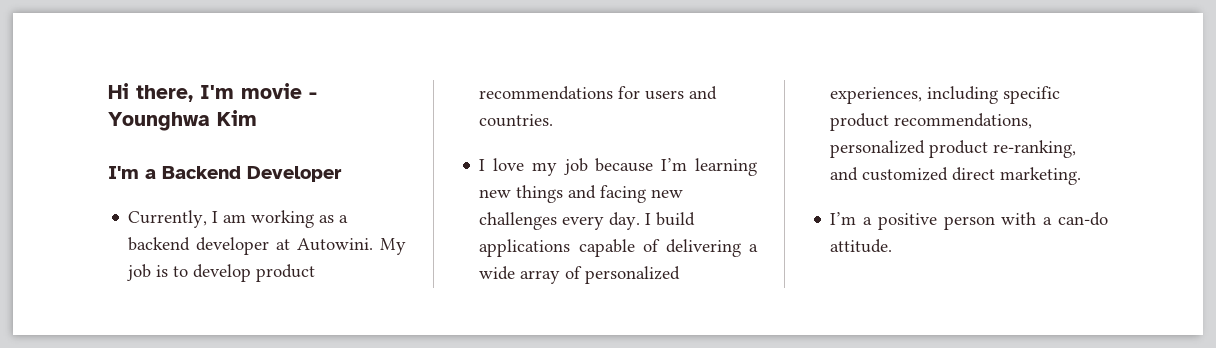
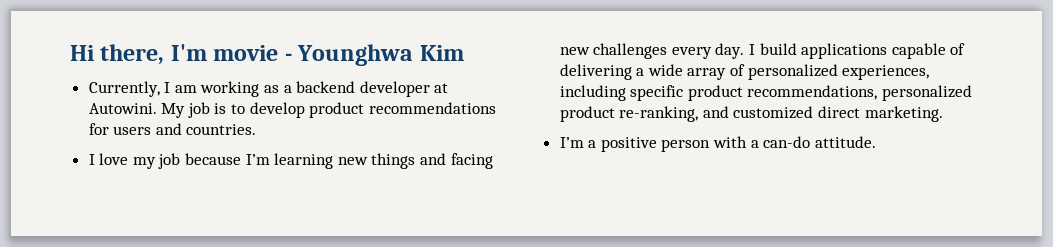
- I'm a Backend Developer

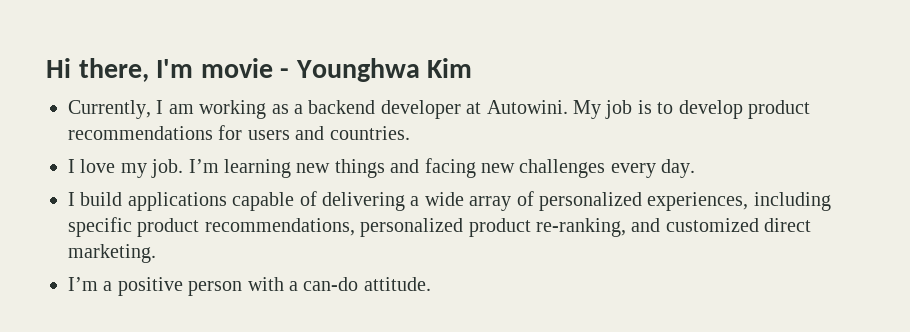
- I love my job because I’m learning new things and facing new challenges every day. I build applications capable of delivering a wide array of personalized experiences, including specific product recommendations, personalized product re-ranking, and customized direct marketing.
+ I love my job. I’m learning new things and facing new challenges every day.
+ I build applications capable of delivering a wide array of personalized experiences, including specific product recommendations, personalized product re-ranking, and customized direct marketing.

